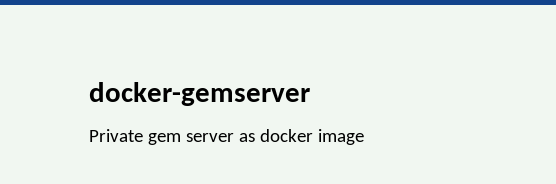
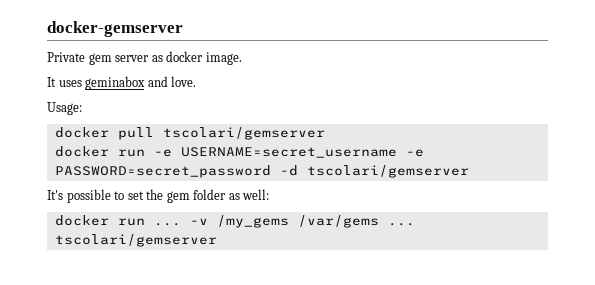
- Private gem server as docker image
+ Private gem server as docker image.
+ It uses geminabox and love.
+ Usage:
+ docker pull tscolari/gemserver
+ docker run -e USERNAME=secret_username -e PASSWORD=secret_password -d tscolari/gemserver
+ It's possible to set the gem folder as well:
+ docker run ... -v /my_gems /var/gems ... tscolari/gemserver

